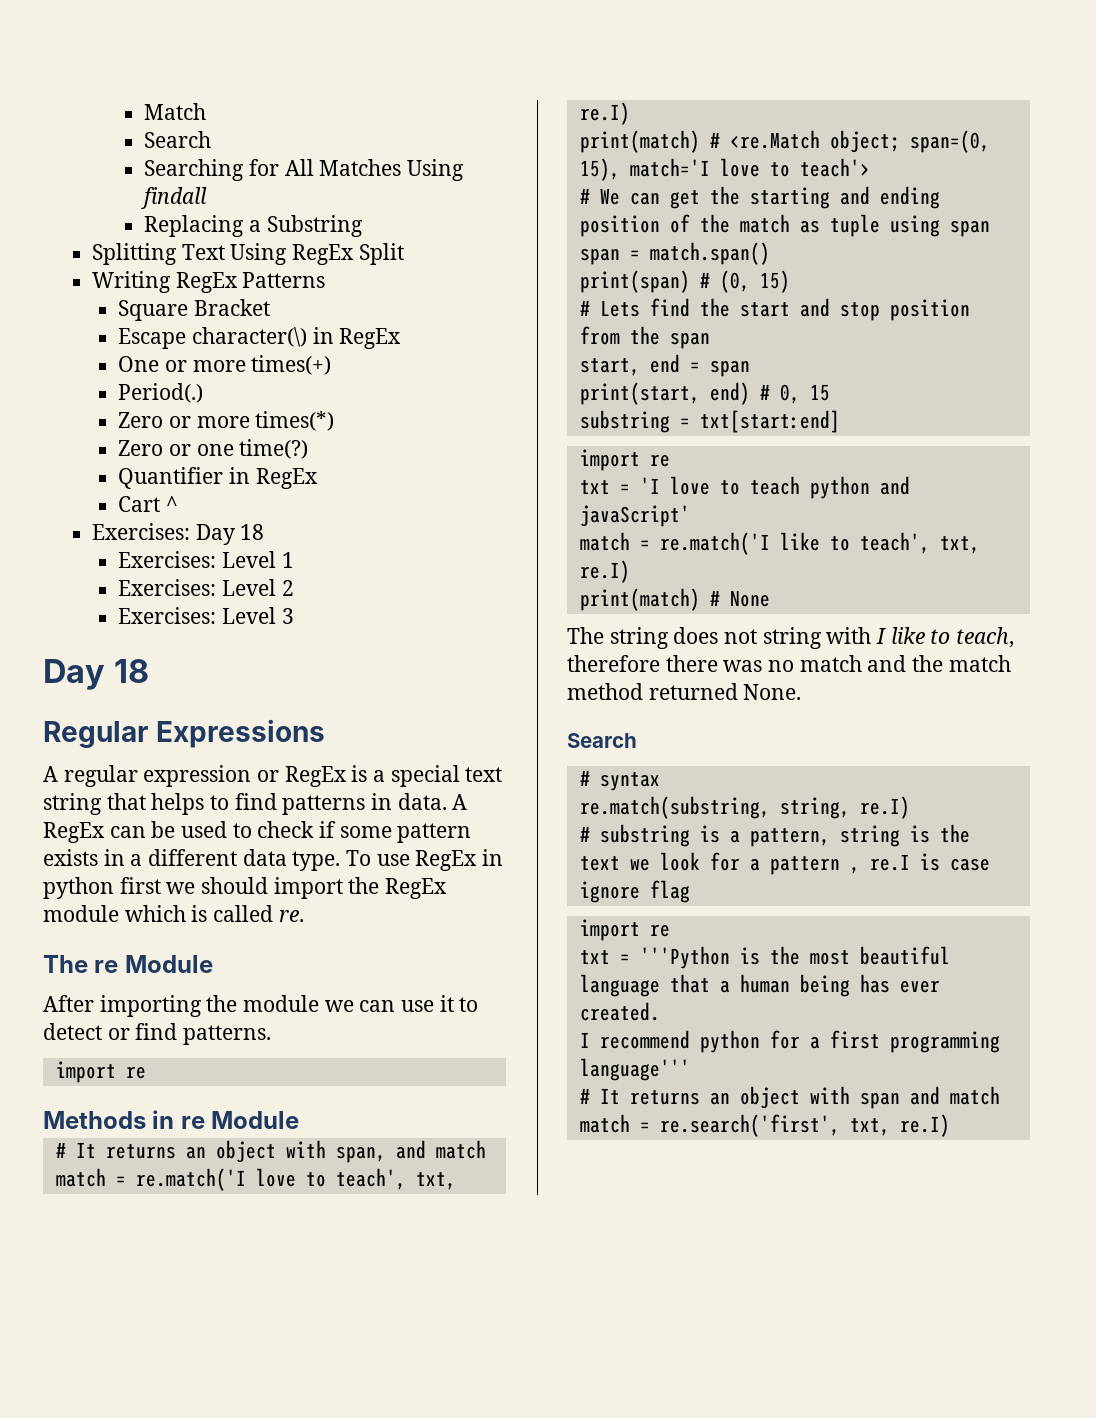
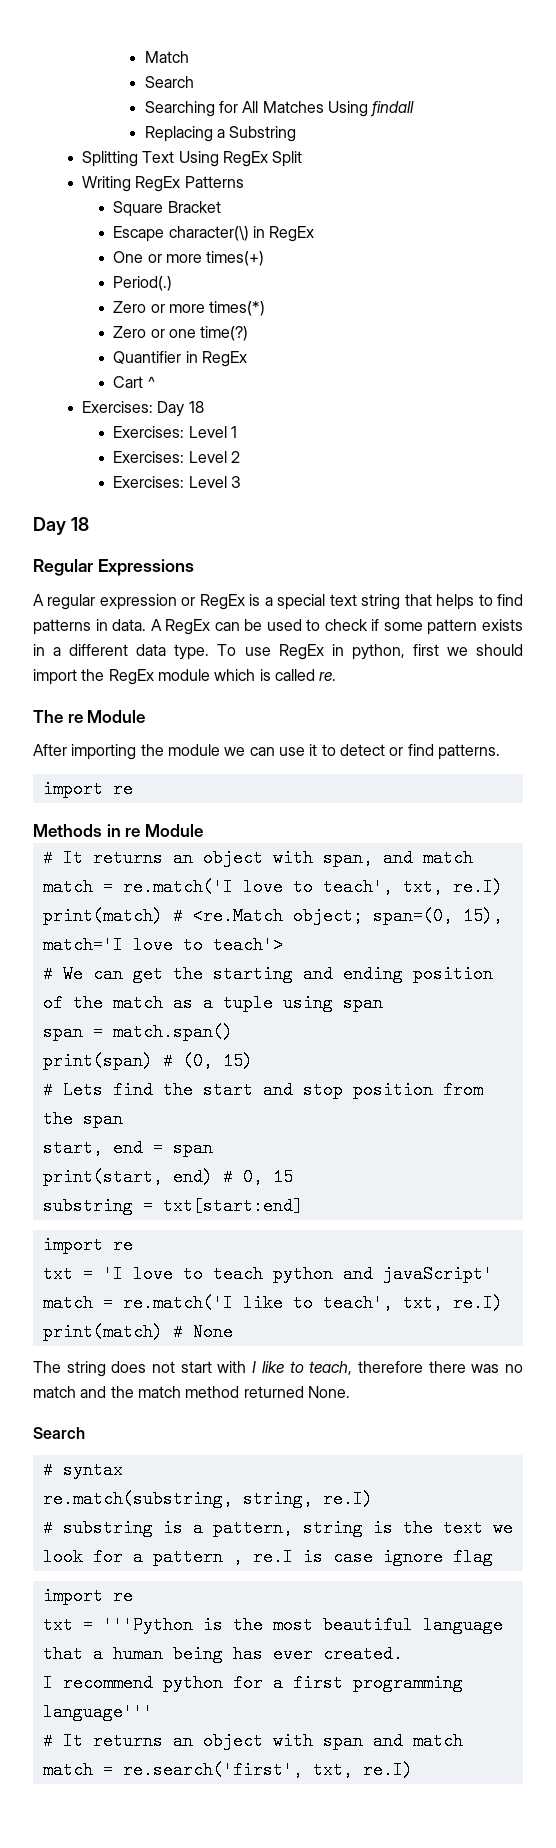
- To use RegEx in python first we should import the RegEx module which is called re.
+ To use RegEx in python, first we should import the RegEx module which is called re.
- # We can get the starting and ending position of the match as tuple using span
+ # We can get the starting and ending position of the match as a tuple using span
- The string does not string with I like to teach, therefore there was no match and the match method returned None.
+ The string does not start with I like to teach, therefore there was no match and the match method returned None.

